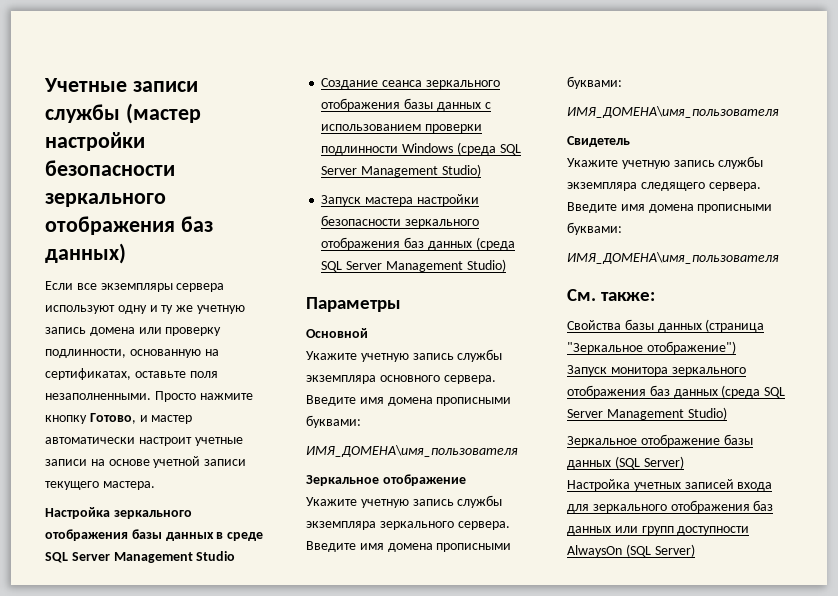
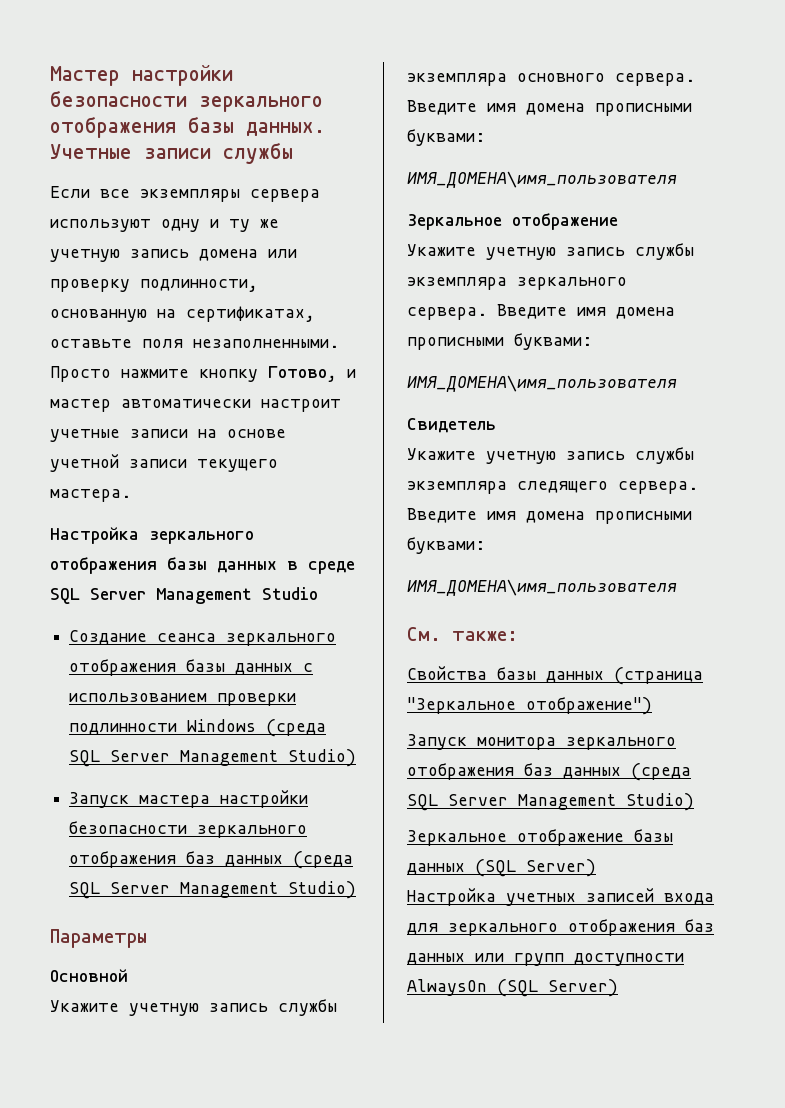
- Учетные записи службы (мастер настройки безопасности зеркального отображения баз данных)
+ Мастер настройки безопасности зеркального отображения базы данных. Учетные записи службы

